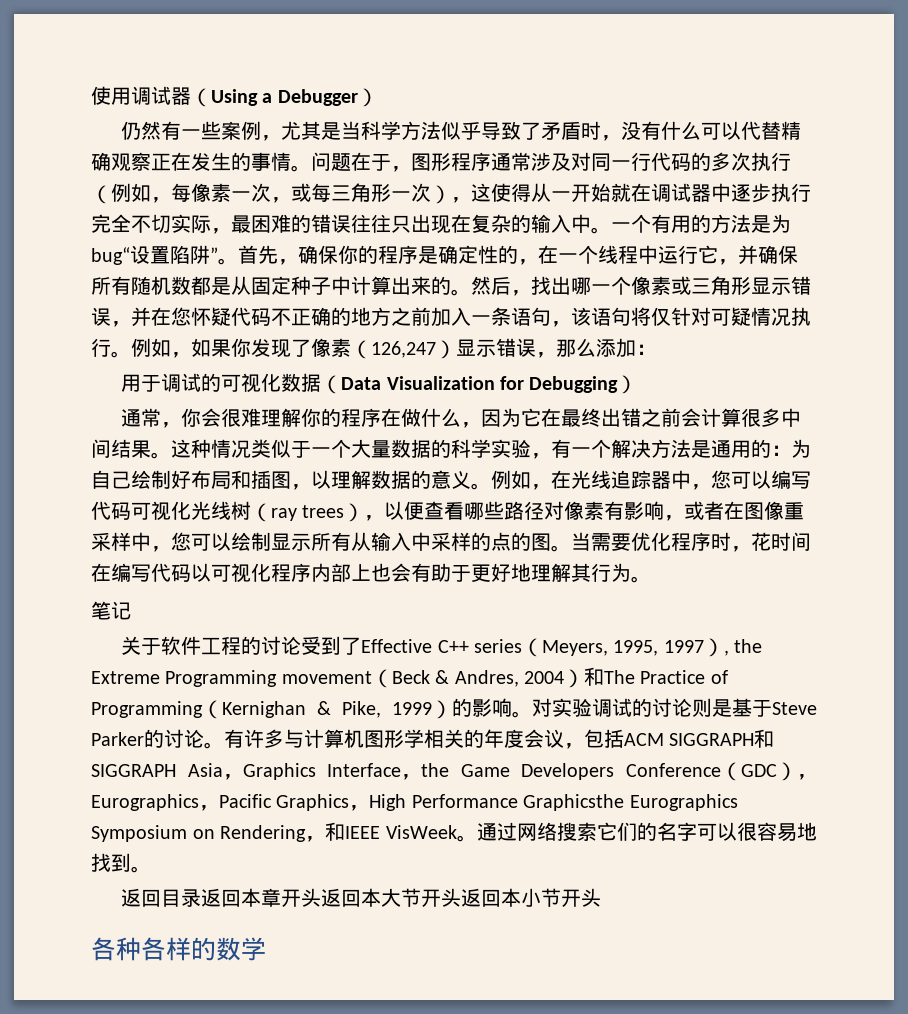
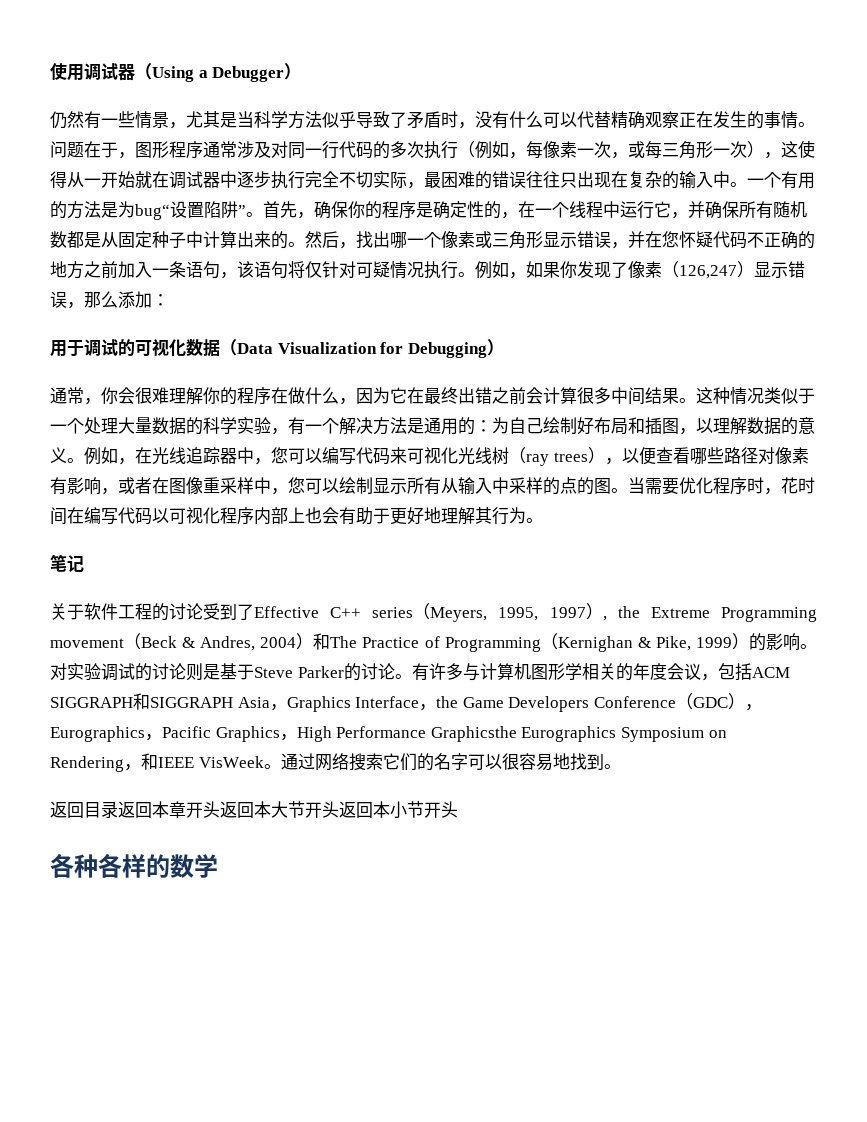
- 仍然有一些案例，尤其是当科学方法似乎导致了矛盾时，没有什么可以代替精确观察正在发生的事情。
+ 仍然有一些情景，尤其是当科学方法似乎导致了矛盾时，没有什么可以代替精确观察正在发生的事情。
- 这种情况类似于一个大量数据的科学实验，有一个解决方法是通用的：为自己绘制好布局和插图，以理解数据的意义。
+ 这种情况类似于一个处理大量数据的科学实验，有一个解决方法是通用的：为自己绘制好布局和插图，以理解数据的意义。
- 例如，在光线追踪器中，您可以编写代码可视化光线树（ray trees），以便查看哪些路径对像素有影响，或者在图像重采样中，您可以绘制显示所有从输入中采样的点的图。
+ 例如，在光线追踪器中，您可以编写代码来可视化光线树（ray trees），以便查看哪些路径对像素有影响，或者在图像重采样中，您可以绘制显示所有从输入中采样的点的图。

